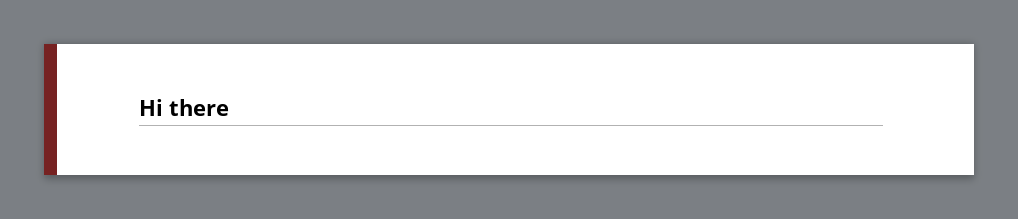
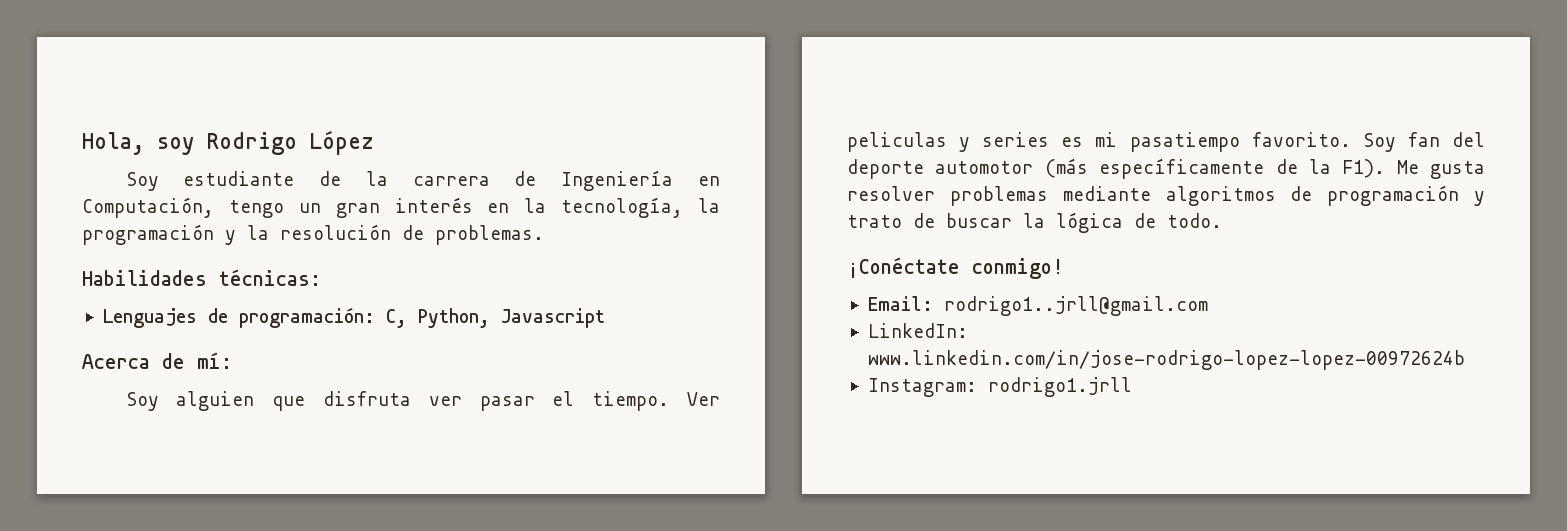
- Hi there
+ Hola, soy Rodrigo López
+ Soy estudiante de la carrera de Ingeniería en Computación, tengo un gran interés en la tecnología, la programación y la resolución de problemas.
+ Habilidades técnicas:
+ Lenguajes de programación: C, Python, Javascript
+ Acerca de mí:
+ Soy alguien que disfruta ver pasar el tiempo. Ver peliculas y series es mi pasatiempo favorito. Soy fan del deporte automotor (más específicamente de la F1). Me gusta resolver problemas mediante algoritmos de programación y trato de buscar la lógica de todo.
+ ¡Conéctate conmigo!
+ Email: rodrigo1..jrll@gmail.com
+ LinkedIn: www.linkedin.com/in/jose-rodrigo-lopez-lopez-00972624b
+ Instagram: rodrigo1.jrll

